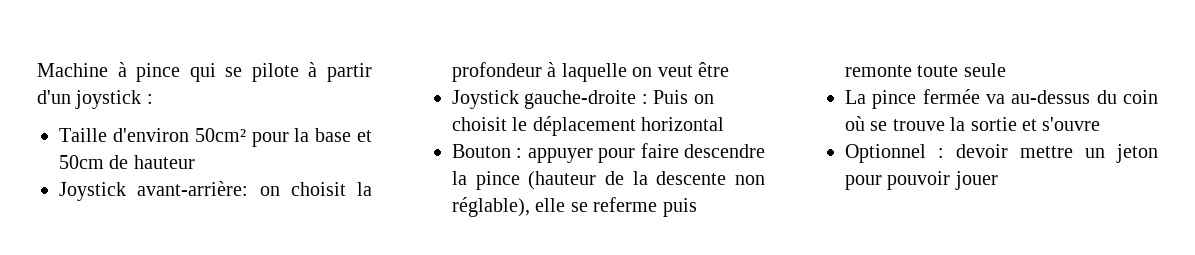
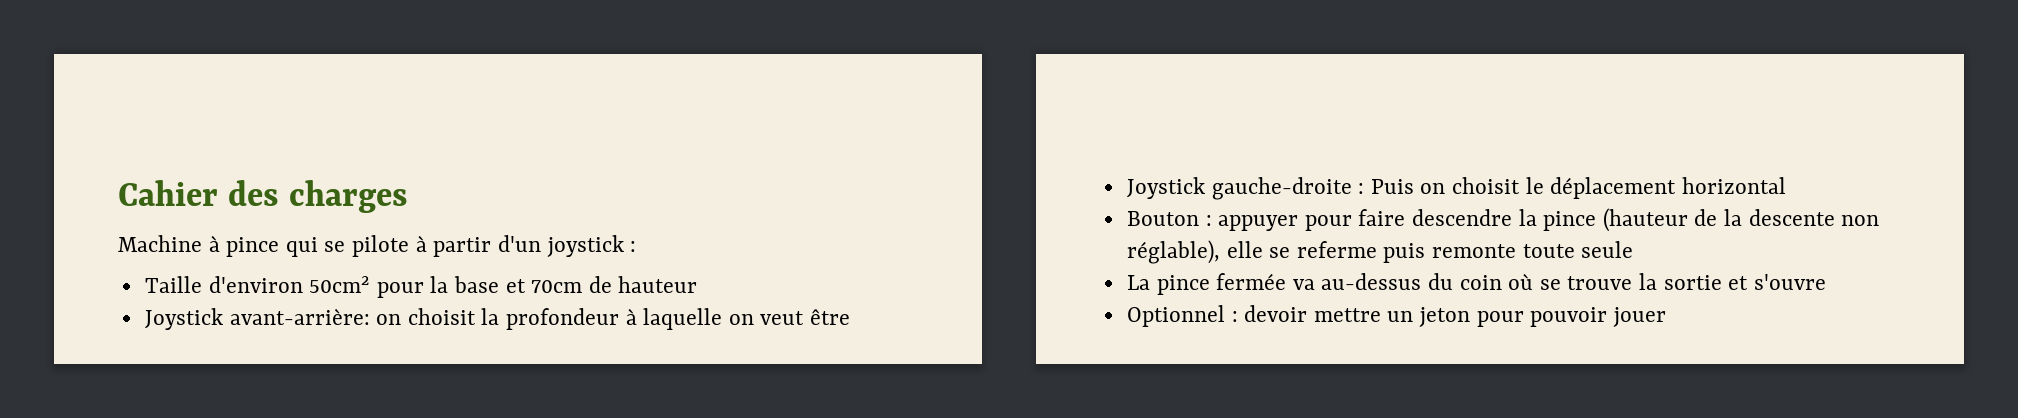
+ Cahier des charges
- Taille d'environ 50cm² pour la base et 50cm de hauteur
+ Taille d'environ 50cm² pour la base et 70cm de hauteur

